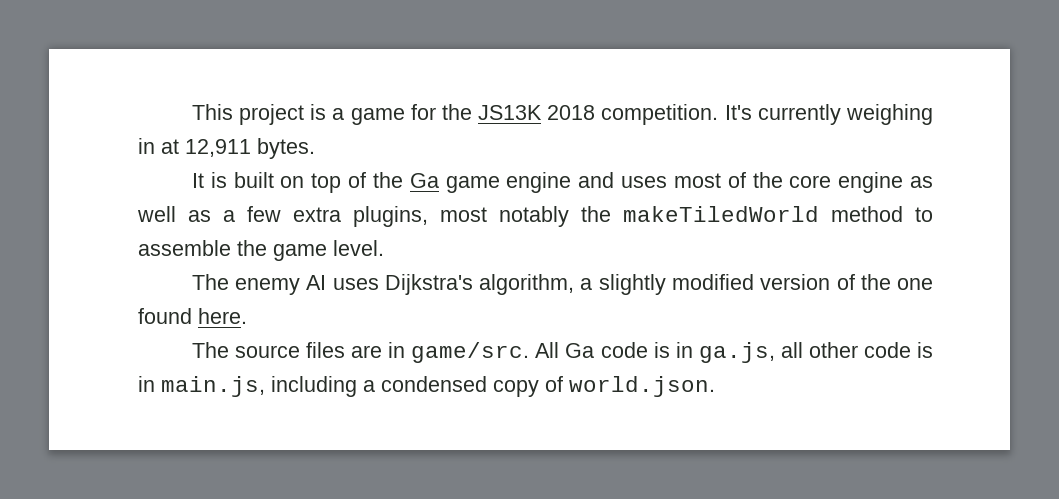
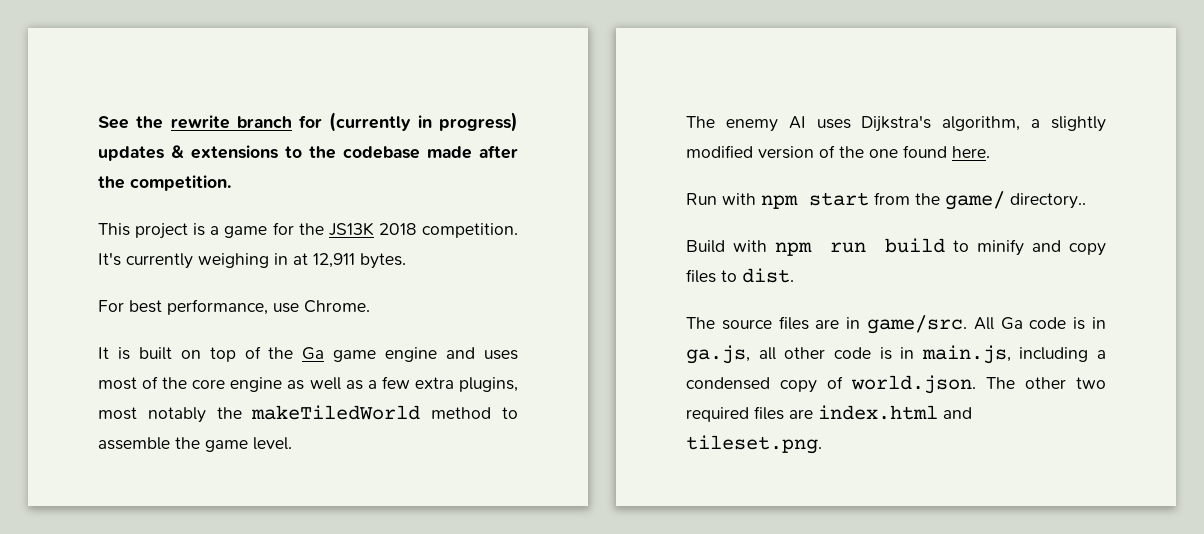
+ See the rewrite branch for (currently in progress) updates & extensions to the codebase made after the competition.
+ For best performance, use Chrome.
+ Run with npm start from the game/ directory..
+ Build with npm run build to minify and copy files to dist.
- All Ga code is in ga.js, all other code is in main.js, including a condensed copy of world.json.
+ All Ga code is in ga.js, all other code is in main.js, including a condensed copy of world.json. The other two required files are index.html and tileset.png.

